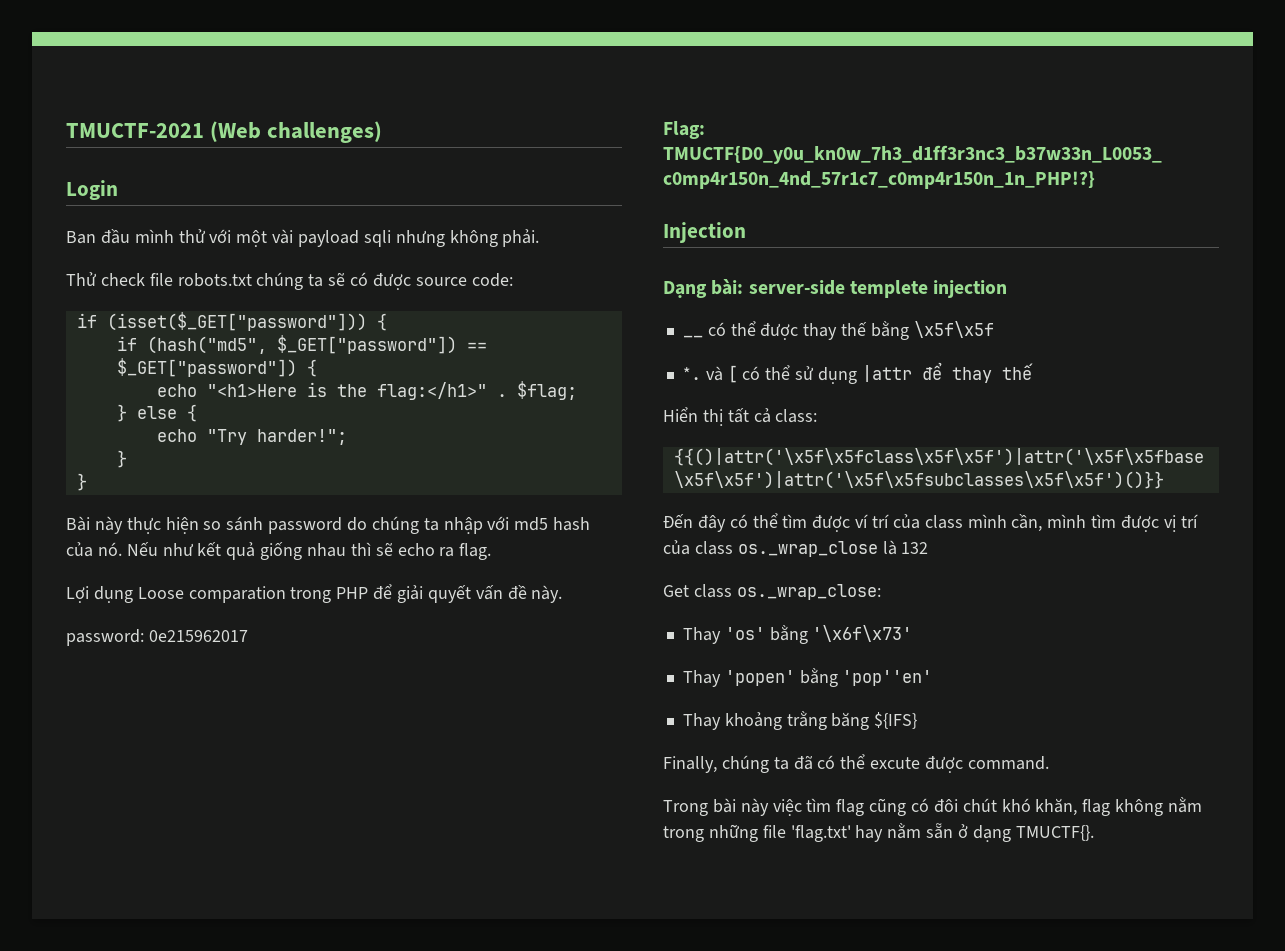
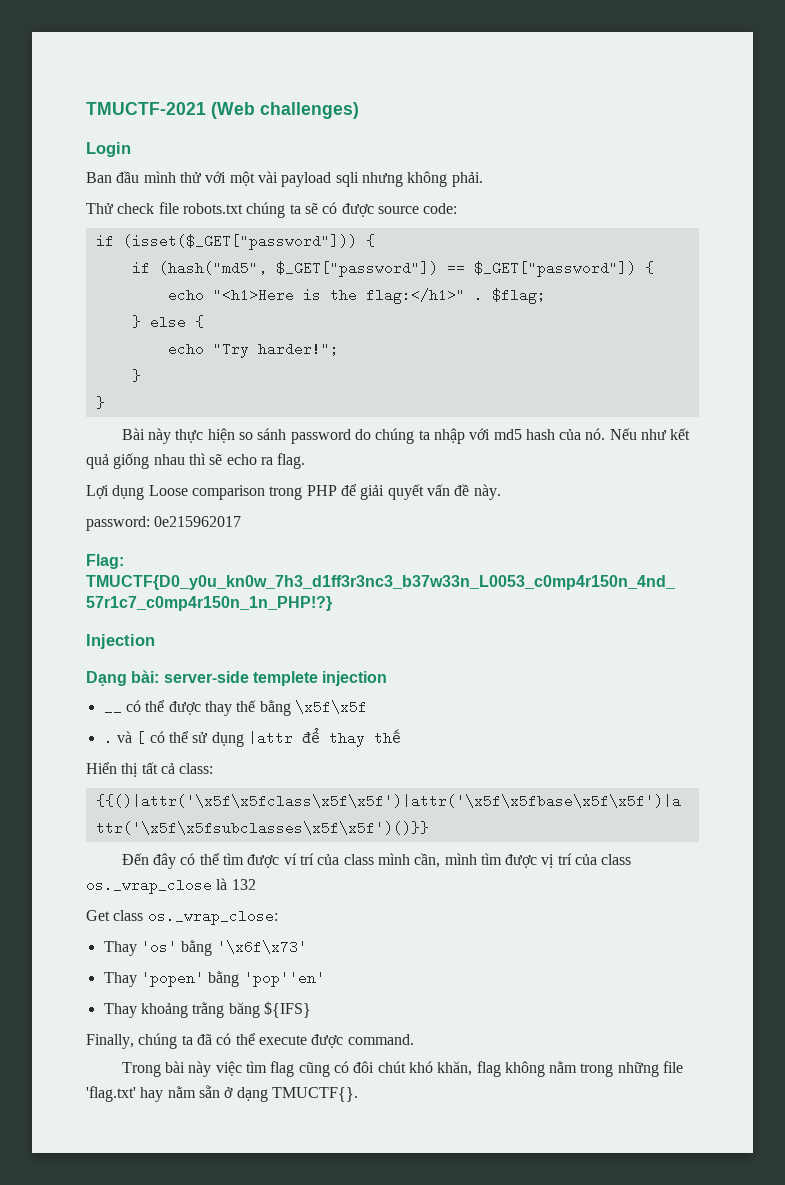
- Lợi dụng Loose comparation trong PHP để giải quyết vấn đề này.
+ Lợi dụng Loose comparison trong PHP để giải quyết vấn đề này.
- *. và [ có thể sử dụng |attr để thay thế
+ . và [ có thể sử dụng |attr để thay thế
- Finally, chúng ta đã có thể excute được command.
+ Finally, chúng ta đã có thể execute được command.

